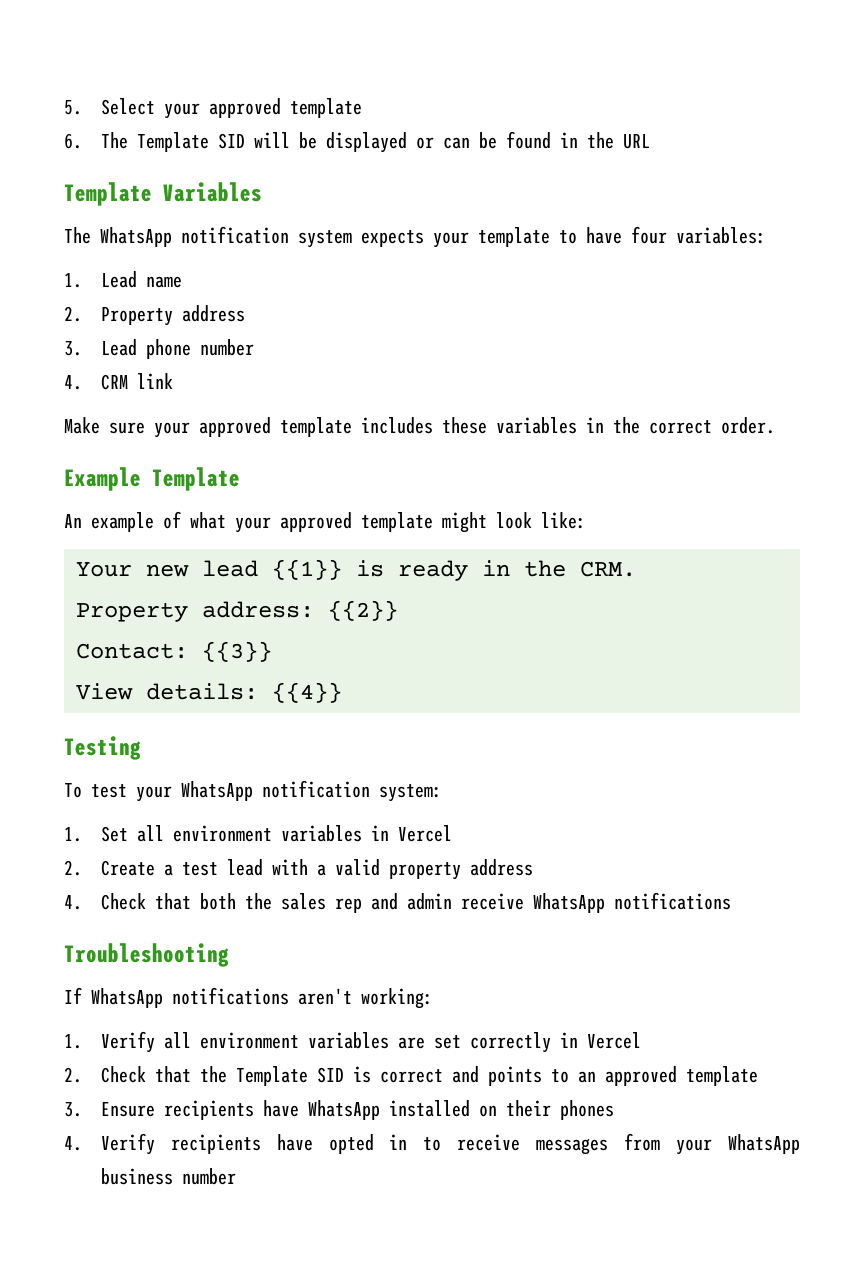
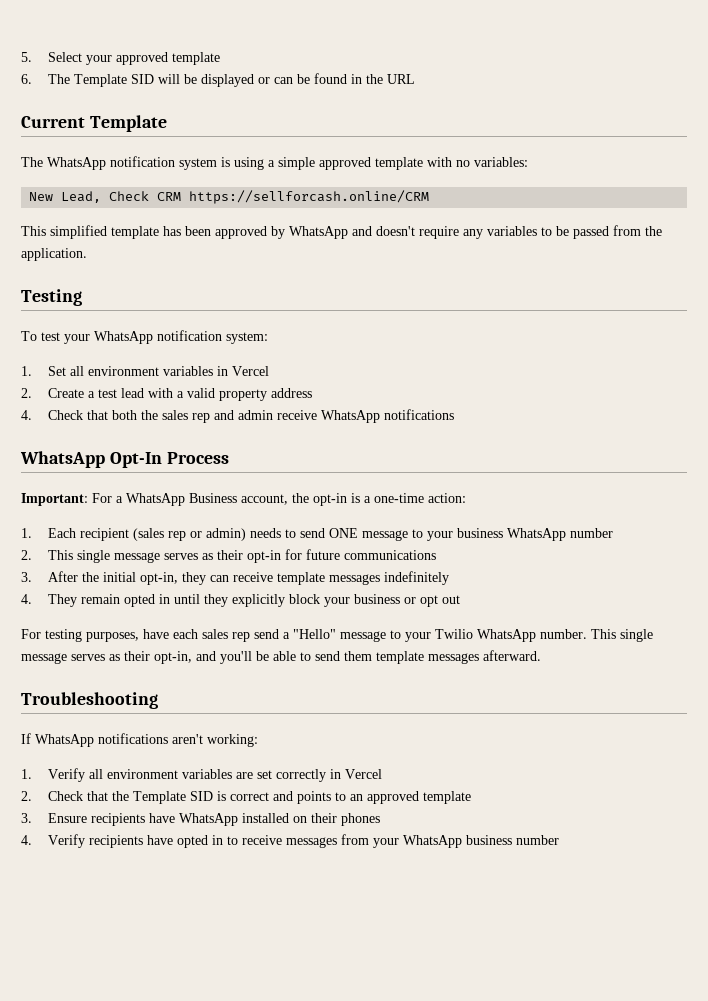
- Template Variables
+ Current Template
- The WhatsApp notification system expects your template to have four variables:
- 1. Lead name
- 2. Property address
- 3. Lead phone number
- 4. CRM link
- Make sure your approved template includes these variables in the correct order.
- Example Template
- An example of what your approved template might look like:
- Your new lead {{1}} is ready in the CRM.
- Property address: {{2}}
- Contact: {{3}}
- View details: {{4}}
+ The WhatsApp notification system is using a simple approved template with no variables:
+ New Lead, Check CRM https://sellforcash.online/CRM
+ This simplified template has been approved by WhatsApp and doesn't require any variables to be passed from the application.
+ WhatsApp Opt-In Process
+ Important: For a WhatsApp Business account, the opt-in is a one-time action:
+ 1. Each recipient (sales rep or admin) needs to send ONE message to your business WhatsApp number
+ 2. This single message serves as their opt-in for future communications
+ 3. After the initial opt-in, they can receive template messages indefinitely
+ 4. They remain opted in until they explicitly block your business or opt out
+ For testing purposes, have each sales rep send a "Hello" message to your Twilio WhatsApp number. This single message serves as their opt-in, and you'll be able to send them template messages afterward.

